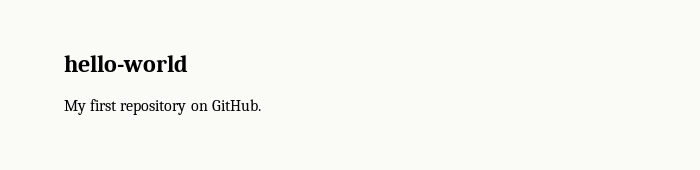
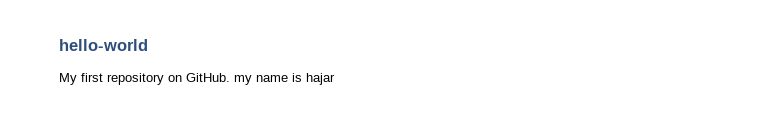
- My first repository on GitHub.
+ My first repository on GitHub. my name is hajar

